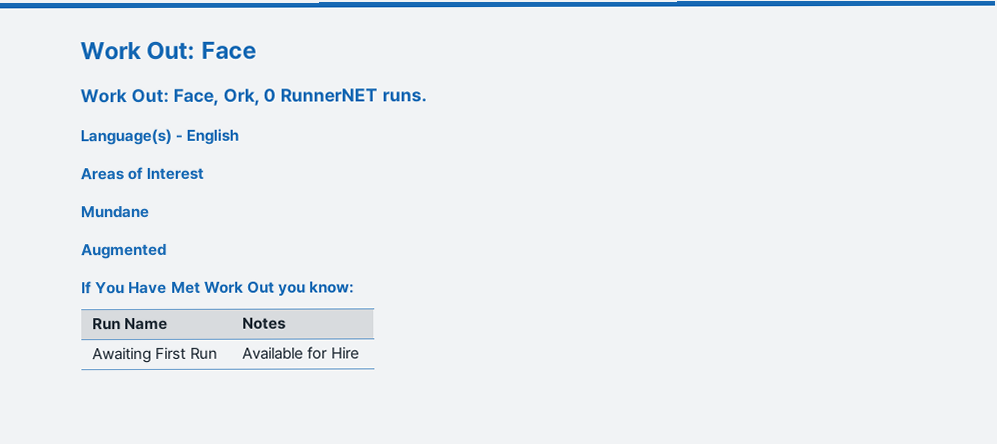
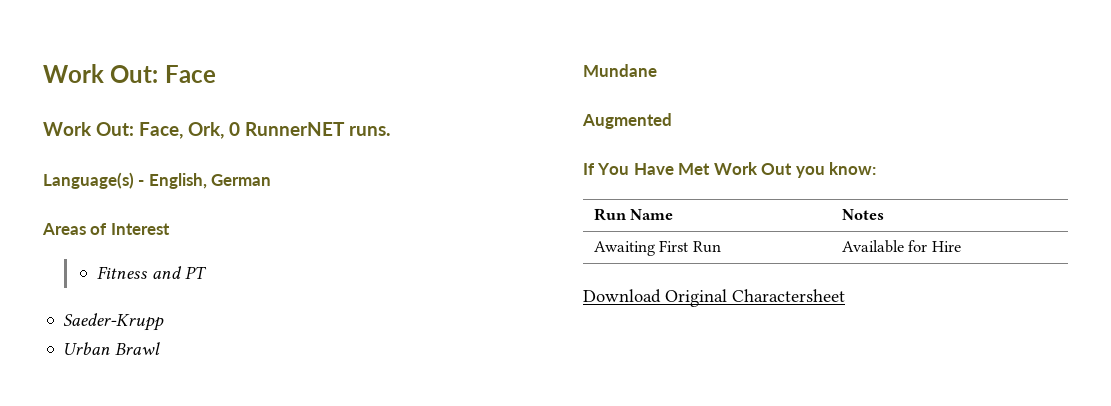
- Language(s) - English
+ Language(s) - English, German
+ Fitness and PT
+ Saeder-Krupp
+ Urban Brawl
+ Download Original Charactersheet

